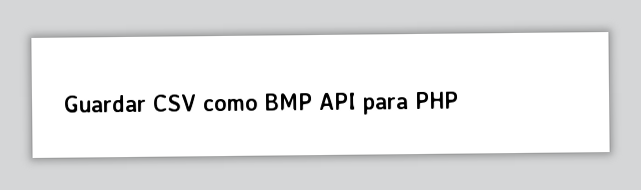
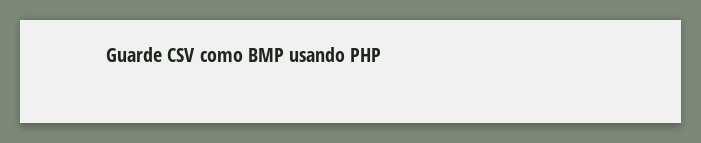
- Guardar CSV como BMP API para PHP
+ Guarde CSV como BMP usando PHP

